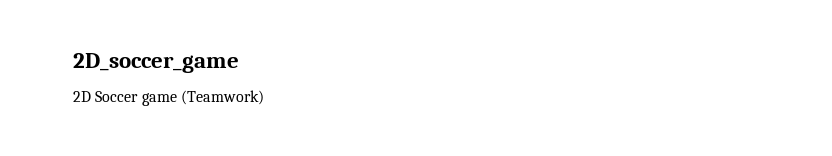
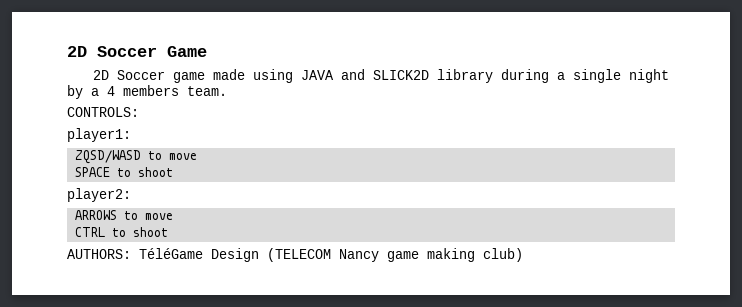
- 2D_soccer_game
+ 2D Soccer Game
- 2D Soccer game (Teamwork)
+ 2D Soccer game made using JAVA and SLICK2D library during a single night by a 4 members team.
+ CONTROLS:
+ player1:
+ ZQSD/WASD to move
+ SPACE to shoot
+ player2:
+ ARROWS to move
+ CTRL to shoot
+ AUTHORS: TéléGame Design (TELECOM Nancy game making club)

